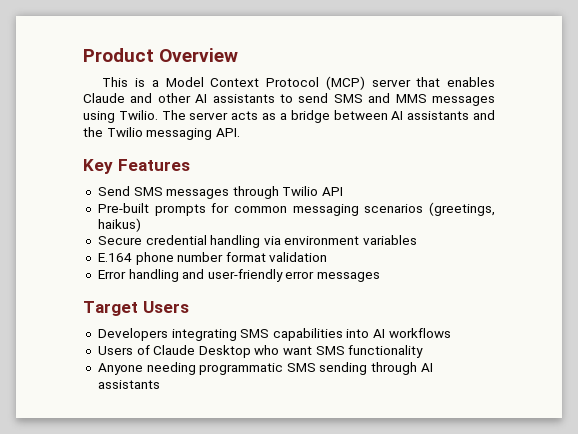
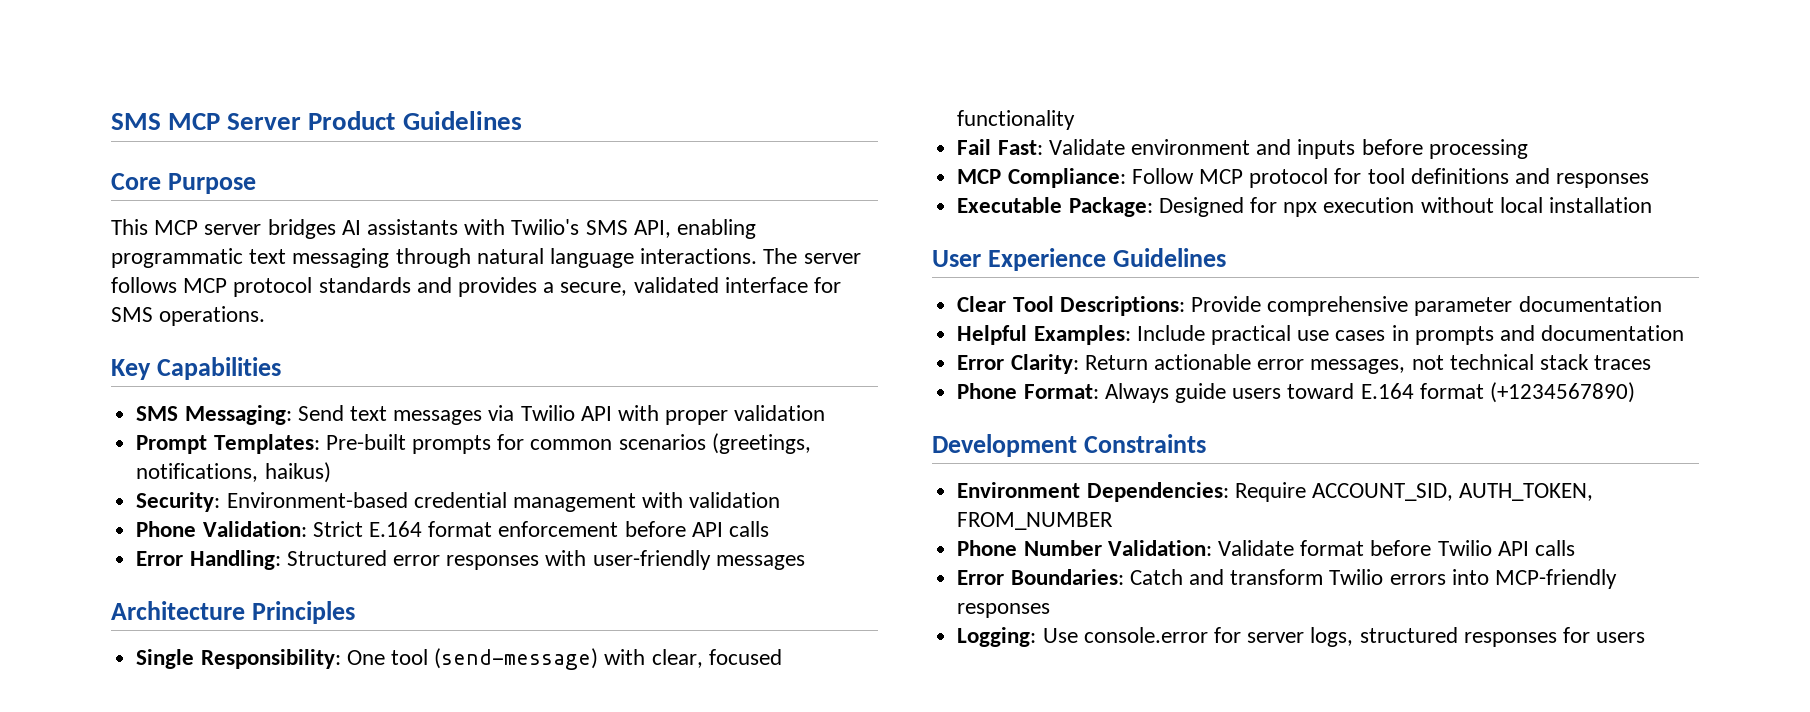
- Product Overview
- This is a Model Context Protocol (MCP) server that enables Claude and other AI assistants to send SMS and MMS messages using Twilio. The server acts as a bridge between AI assistants and the Twilio messaging API.
- Key Features
- Send SMS messages through Twilio API
- Pre-built prompts for common messaging scenarios (greetings, haikus)
+ SMS MCP Server Product Guidelines
+ Core Purpose
+ This MCP server bridges AI assistants with Twilio's SMS API, enabling programmatic text messaging through natural language interactions. The server follows MCP protocol standards and provides a secure, validated interface for SMS operations.
+ Key Capabilities
+ SMS Messaging: Send text messages via Twilio API with proper validation
+ Prompt Templates: Pre-built prompts for common scenarios (greetings, notifications, haikus)
- Secure credential handling via environment variables
- E.164 phone number format validation
- Error handling and user-friendly error messages
- Target Users
- Developers integrating SMS capabilities into AI workflows
- Users of Claude Desktop who want SMS functionality
- Anyone needing programmatic SMS sending through AI assistants
+ Security: Environment-based credential management with validation
+ Phone Validation: Strict E.164 format enforcement before API calls
+ Error Handling: Structured error responses with user-friendly messages
+ Architecture Principles
+ Single Responsibility: One tool (send-message) with clear, focused functionality
+ Fail Fast: Validate environment and inputs before processing
+ MCP Compliance: Follow MCP protocol for tool definitions and responses
+ Executable Package: Designed for npx execution without local installation
+ User Experience Guidelines
+ Clear Tool Descriptions: Provide comprehensive parameter documentation
+ Helpful Examples: Include practical use cases in prompts and documentation
+ Error Clarity: Return actionable error messages, not technical stack traces
+ Phone Format: Always guide users toward E.164 format (+1234567890)
+ Development Constraints
+ Environment Dependencies: Require ACCOUNT_SID, AUTH_TOKEN, FROM_NUMBER
+ Phone Number Validation: Validate format before Twilio API calls
+ Error Boundaries: Catch and transform Twilio errors into MCP-friendly responses
+ Logging: Use console.error for server logs, structured responses for users

